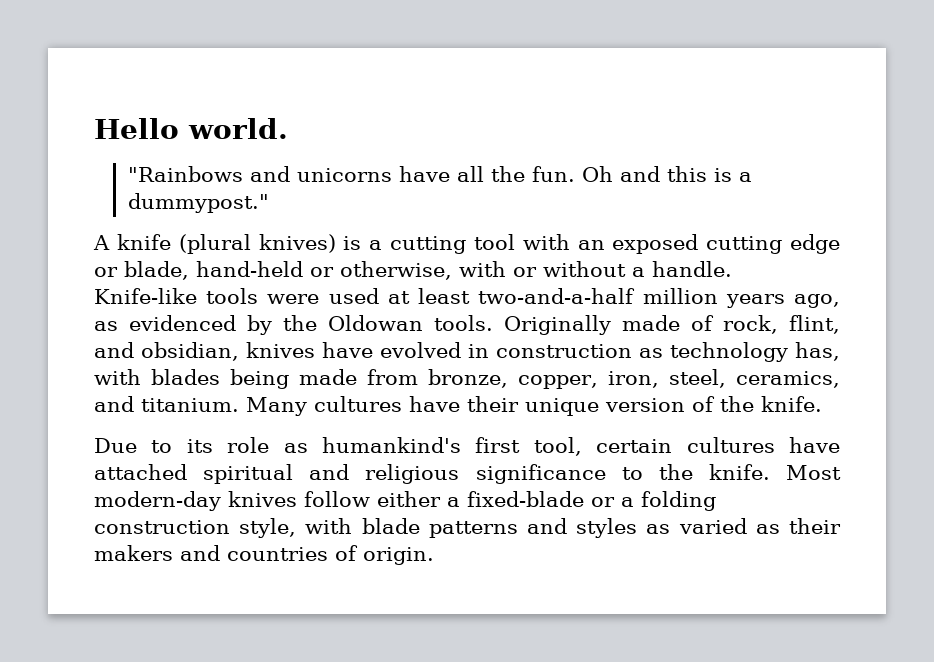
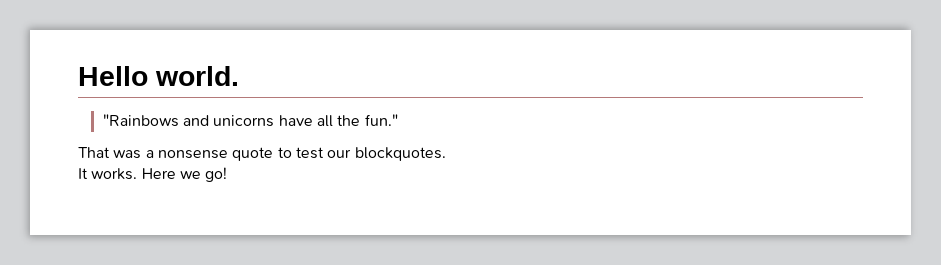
- "Rainbows and unicorns have all the fun. Oh and this is a dummypost."
- A knife (plural knives) is a cutting tool with an exposed cutting edge or blade, hand-held or otherwise, with or without a handle. Knife-like tools were used at least two-and-a-half million years ago, as evidenced by the Oldowan tools. Originally made of rock, flint, and obsidian, knives have evolved in construction as technology has, with blades being made from bronze, copper, iron, steel, ceramics, and titanium. Many cultures have their unique version of the knife.
- Due to its role as humankind's first tool, certain cultures have attached spiritual and religious significance to the knife. Most modern-day knives follow either a fixed-blade or a folding construction style, with blade patterns and styles as varied as their makers and countries of origin.
+ "Rainbows and unicorns have all the fun."
+ That was a nonsense quote to test our blockquotes.
+ It works. Here we go!

